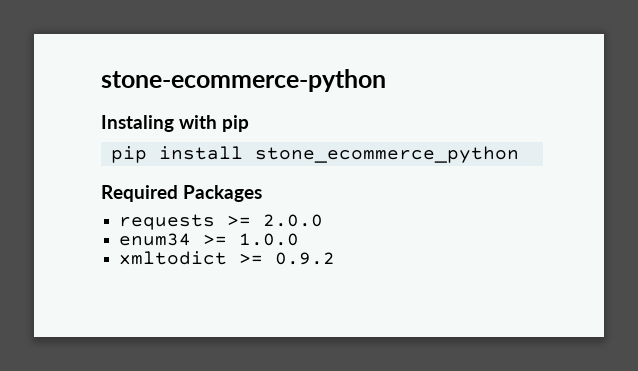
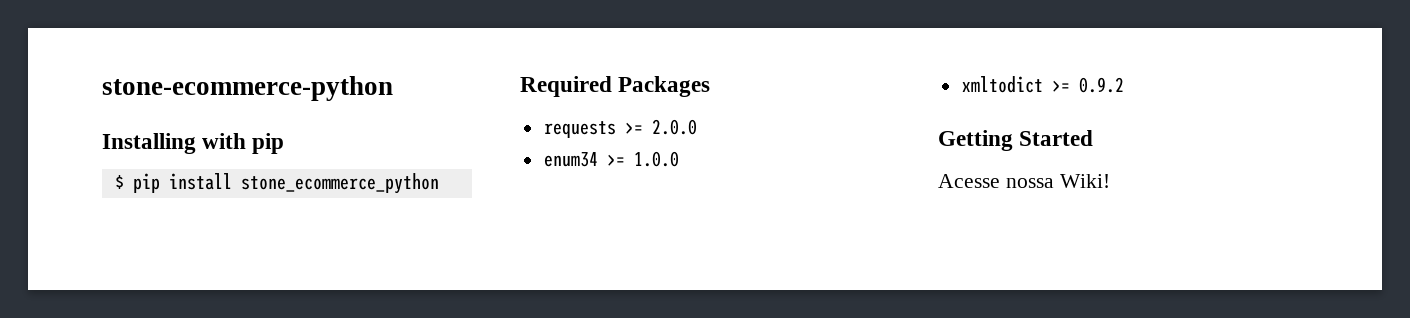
- Instaling with pip
+ Installing with pip
- pip install stone_ecommerce_python
+ $ pip install stone_ecommerce_python
+ Getting Started
+ Acesse nossa Wiki!

